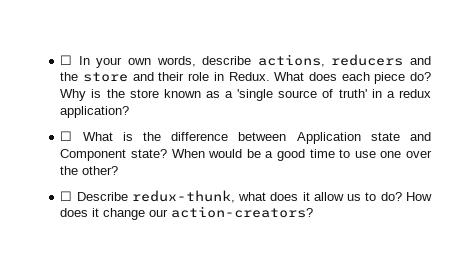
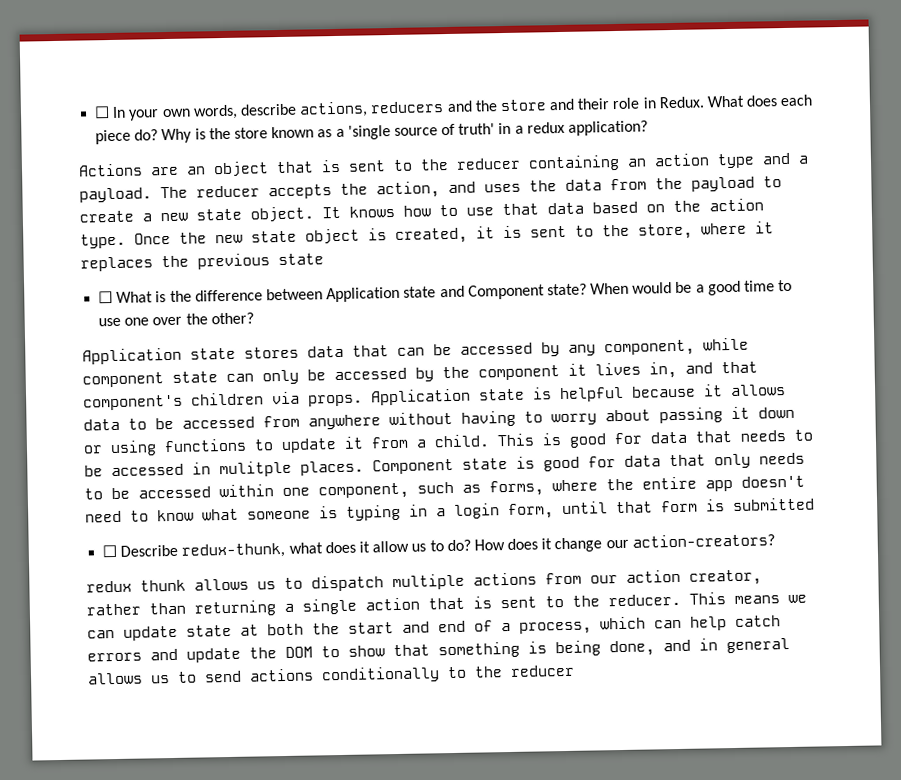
+ Actions are an object that is sent to the reducer containing an action type and a payload. The reducer accepts the action, and uses the data from the payload to create a new state object. It knows how to use that data based on the action type. Once the new state object is created, it is sent to the store, where it replaces the previous state
+ Application state stores data that can be accessed by any component, while component state can only be accessed by the component it lives in, and that component's children via props. Application state is helpful because it allows data to be accessed from anywhere without having to worry about passing it down or using functions to update it from a child. This is good for data that needs to be accessed in mulitple places. Component state is good for data that only needs to be accessed within one component, such as forms, where the entire app doesn't need to know what someone is typing in a login form, until that form is submitted
+ redux thunk allows us to dispatch multiple actions from our action creator, rather than returning a single action that is sent to the reducer. This means we can update state at both the start and end of a process, which can help catch errors and update the DOM to show that something is being done, and in general allows us to send actions conditionally to the reducer

